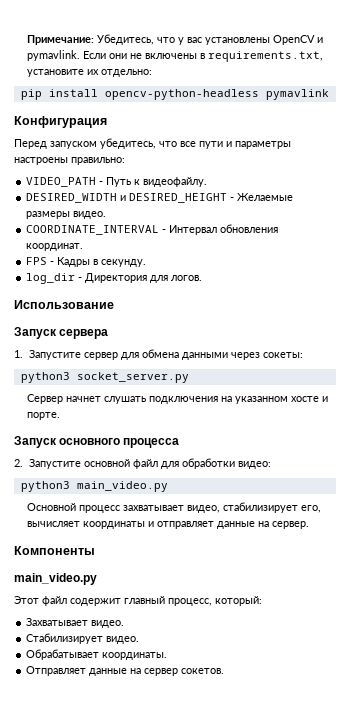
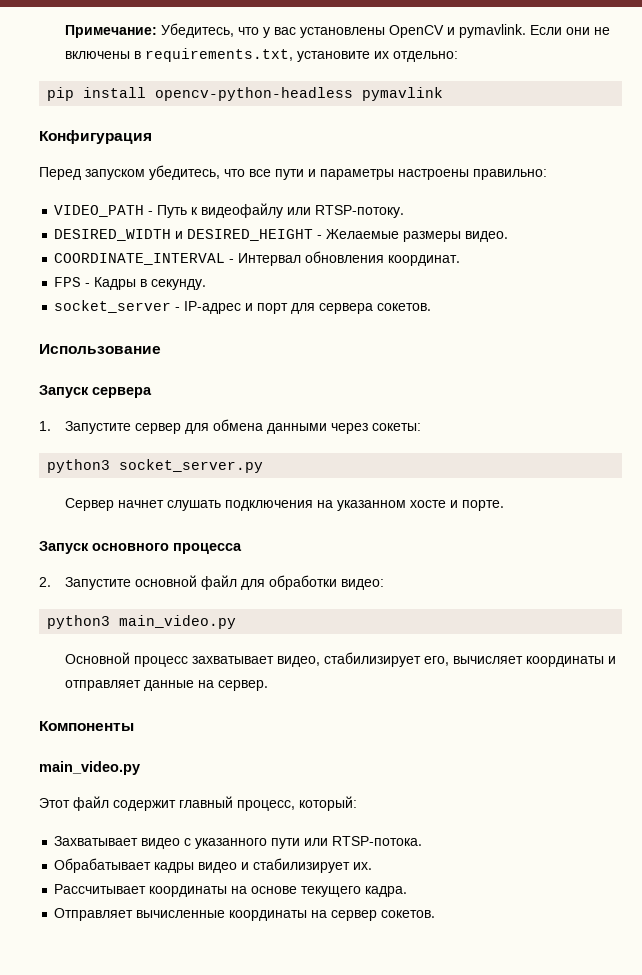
- VIDEO_PATH - Путь к видеофайлу.
+ VIDEO_PATH - Путь к видеофайлу или RTSP-потоку.
- log_dir - Директория для логов.
+ socket_server - IP-адрес и порт для сервера сокетов.
- Захватывает видео.
- Стабилизирует видео.
- Обрабатывает координаты.
+ Захватывает видео с указанного пути или RTSP-потока.
+ Обрабатывает кадры видео и стабилизирует их.
+ Рассчитывает координаты на основе текущего кадра.
- Отправляет данные на сервер сокетов.
+ Отправляет вычисленные координаты на сервер сокетов.

